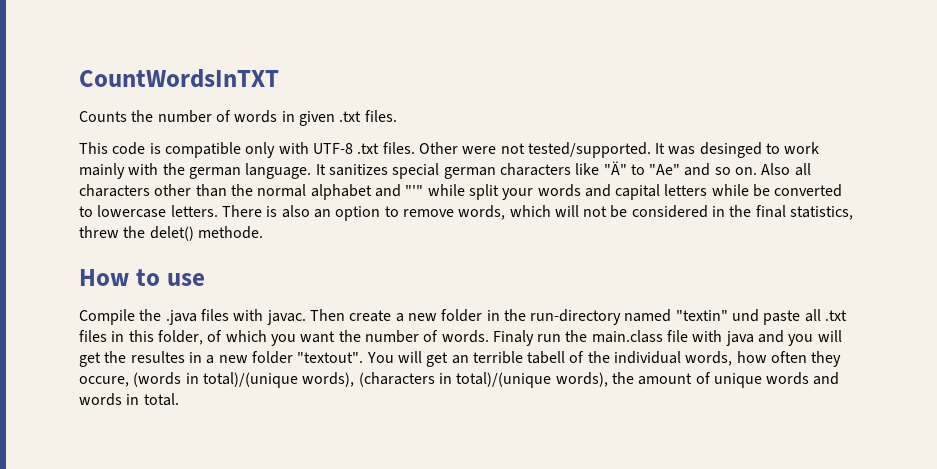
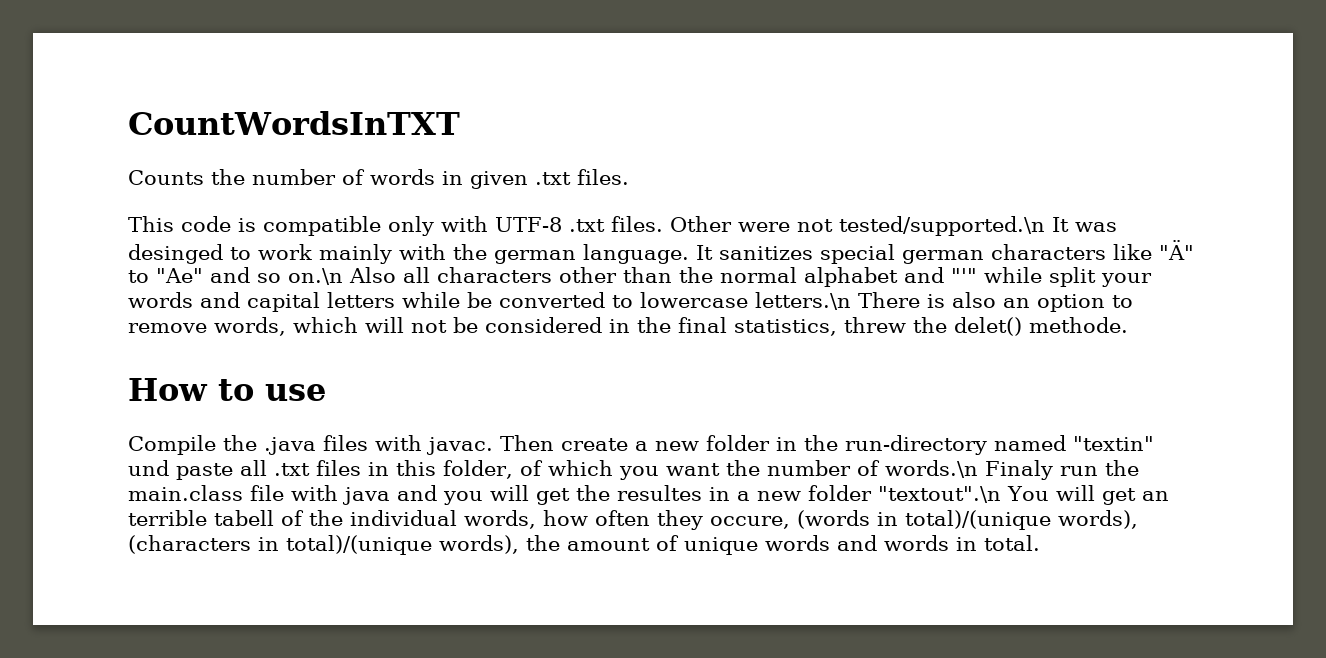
- Other were not tested/supported. It was desinged to work mainly with the german language.
+ Other were not tested/supported.\n It was desinged to work mainly with the german language.
- It sanitizes special german characters like "Ä" to "Ae" and so on. Also all characters other than the normal alphabet and "'" while split your words and capital letters while be converted to lowercase letters. There is also an option to remove words, which will not be considered in the final statistics, threw the delet() methode.
+ It sanitizes special german characters like "Ä" to "Ae" and so on.\n Also all characters other than the normal alphabet and "'" while split your words and capital letters while be converted to lowercase letters.\n There is also an option to remove words, which will not be considered in the final statistics, threw the delet() methode.
- Then create a new folder in the run-directory named "textin" und paste all .txt files in this folder, of which you want the number of words. Finaly run the main.class file with java and you will get the resultes in a new folder "textout". You will get an terrible tabell of the individual words, how often they occure, (words in total)/(unique words), (characters in total)/(unique words), the amount of unique words and words in total.
+ Then create a new folder in the run-directory named "textin" und paste all .txt files in this folder, of which you want the number of words.\n Finaly run the main.class file with java and you will get the resultes in a new folder "textout".\n You will get an terrible tabell of the individual words, how often they occure, (words in total)/(unique words), (characters in total)/(unique words), the amount of unique words and words in total.

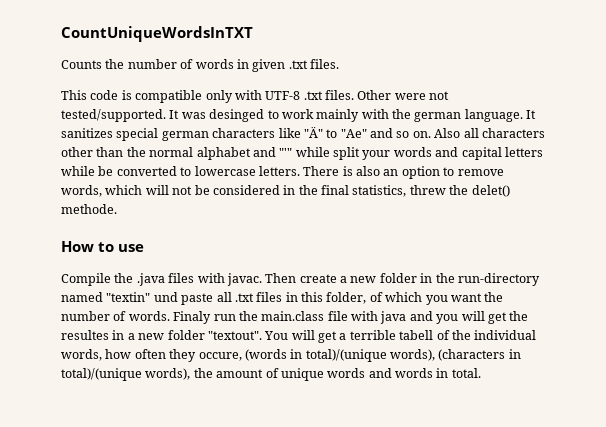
- CountWordsInTXT
+ CountUniqueWordsInTXT
- Other were not tested/supported.\n It was desinged to work mainly with the german language.
+ Other were not tested/supported. It was desinged to work mainly with the german language.
- It sanitizes special german characters like "Ä" to "Ae" and so on.\n Also all characters other than the normal alphabet and "'" while split your words and capital letters while be converted to lowercase letters.\n There is also an option to remove words, which will not be considered in the final statistics, threw the delet() methode.
+ It sanitizes special german characters like "Ä" to "Ae" and so on. Also all characters other than the normal alphabet and "'" while split your words and capital letters while be converted to lowercase letters. There is also an option to remove words, which will not be considered in the final statistics, threw the delet() methode.
- Then create a new folder in the run-directory named "textin" und paste all .txt files in this folder, of which you want the number of words.\n Finaly run the main.class file with java and you will get the resultes in a new folder "textout".\n You will get an terrible tabell of the individual words, how often they occure, (words in total)/(unique words), (characters in total)/(unique words), the amount of unique words and words in total.
+ Then create a new folder in the run-directory named "textin" und paste all .txt files in this folder, of which you want the number of words. Finaly run the main.class file with java and you will get the resultes in a new folder "textout". You will get a terrible tabell of the individual words, how often they occure, (words in total)/(unique words), (characters in total)/(unique words), the amount of unique words and words in total.

